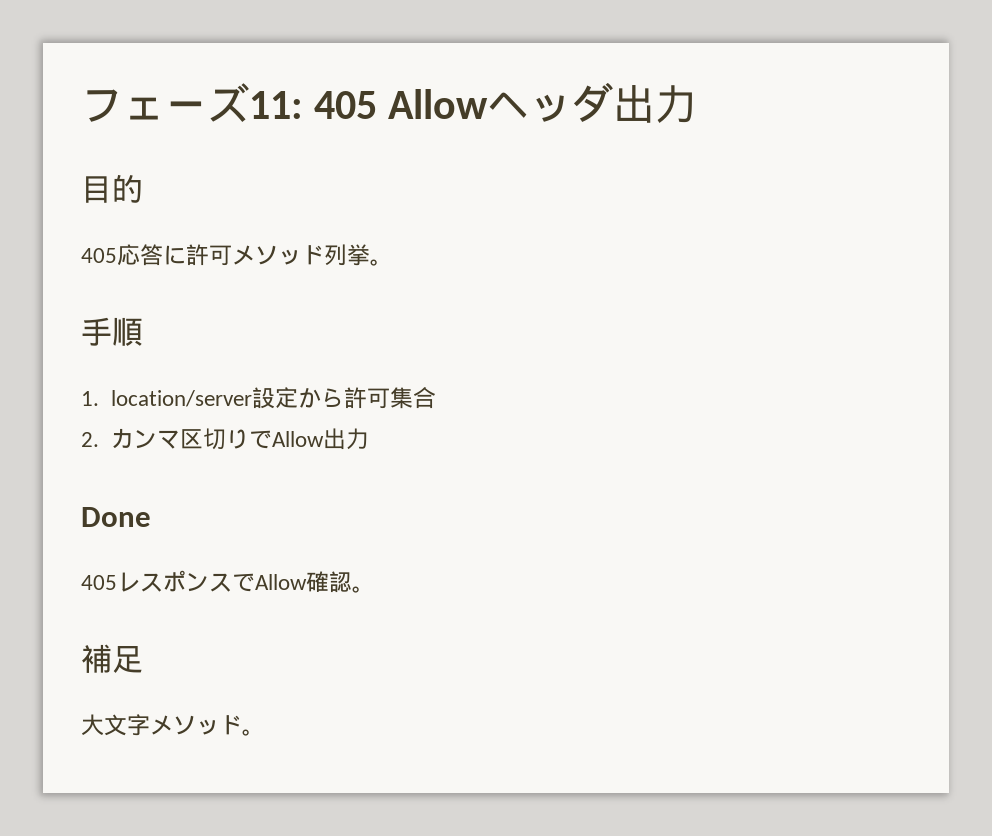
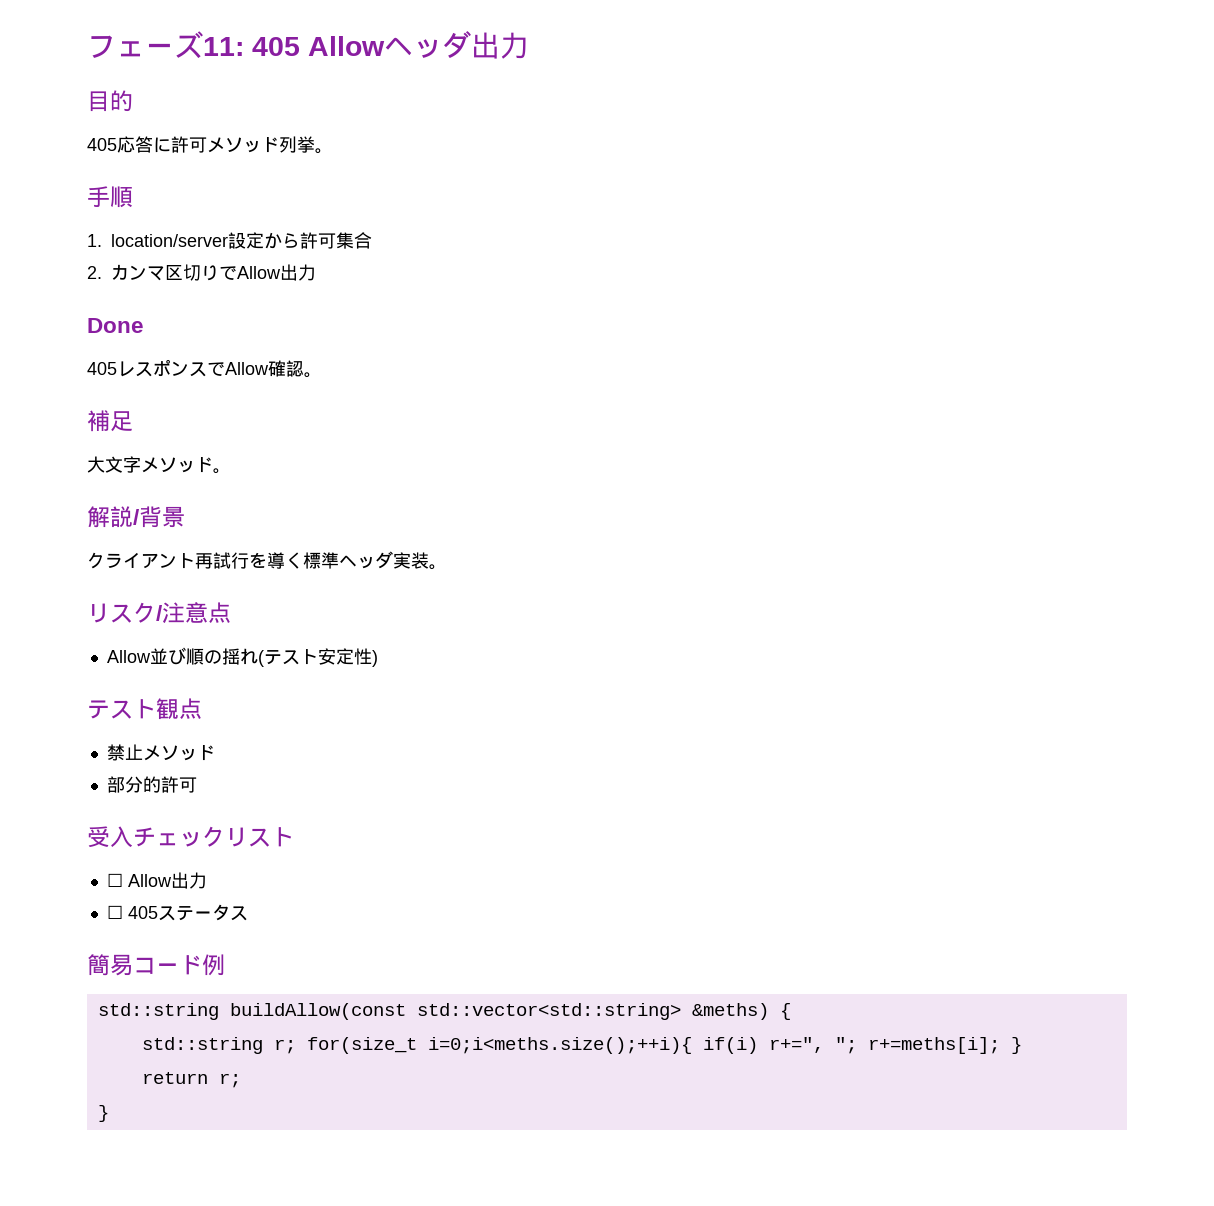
+ 解説/背景
+ クライアント再試行を導く標準ヘッダ実装。
+ リスク/注意点
+ Allow並び順の揺れ(テスト安定性)
+ テスト観点
+ 禁止メソッド
+ 部分的許可
+ 受入チェックリスト
+ ☐ Allow出力
+ ☐ 405ステータス
+ 簡易コード例
+ std::string buildAllow(const std::vector<std::string> &meths) {
+ std::string r; for(size_t i=0;i<meths.size();++i){ if(i) r+=", "; r+=meths[i]; }
+ return r;
+ }

